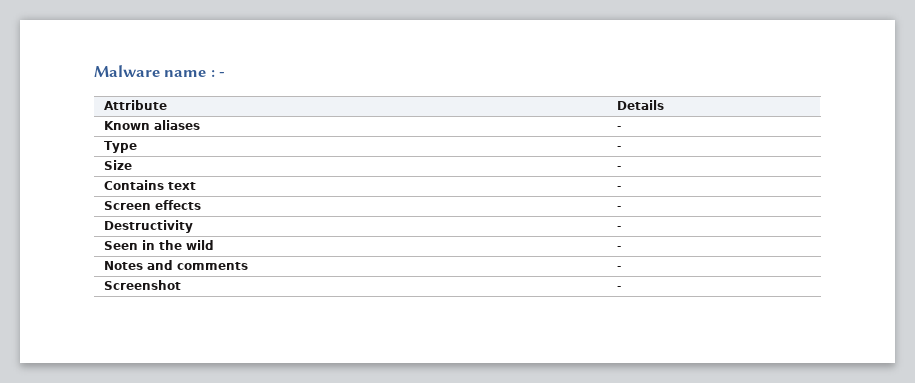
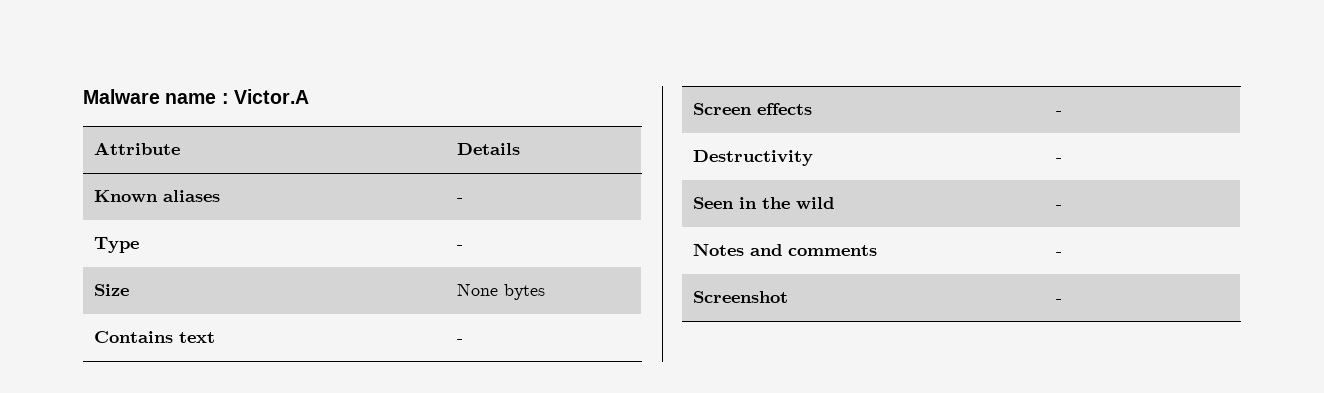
- Malware name : -
+ Malware name : Victor.A
- Size | -
+ Size | None bytes

